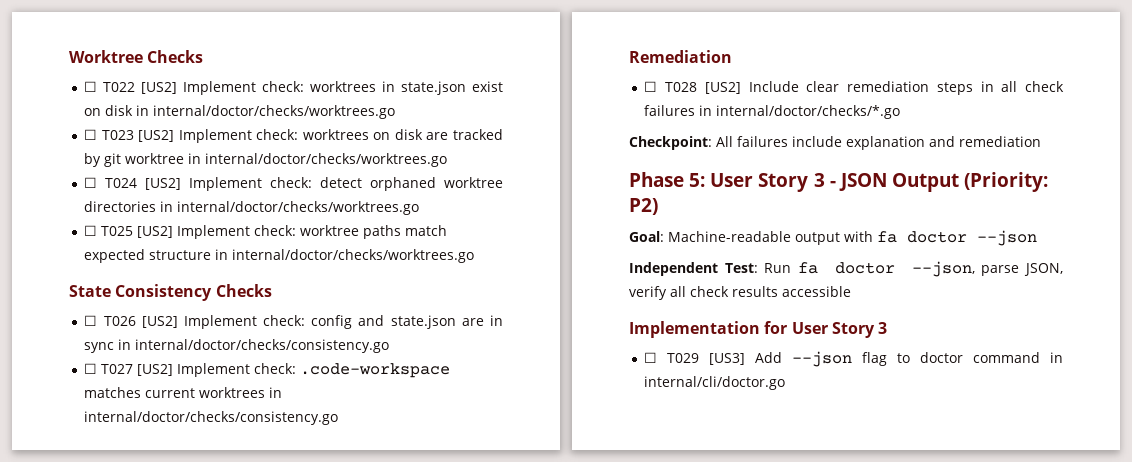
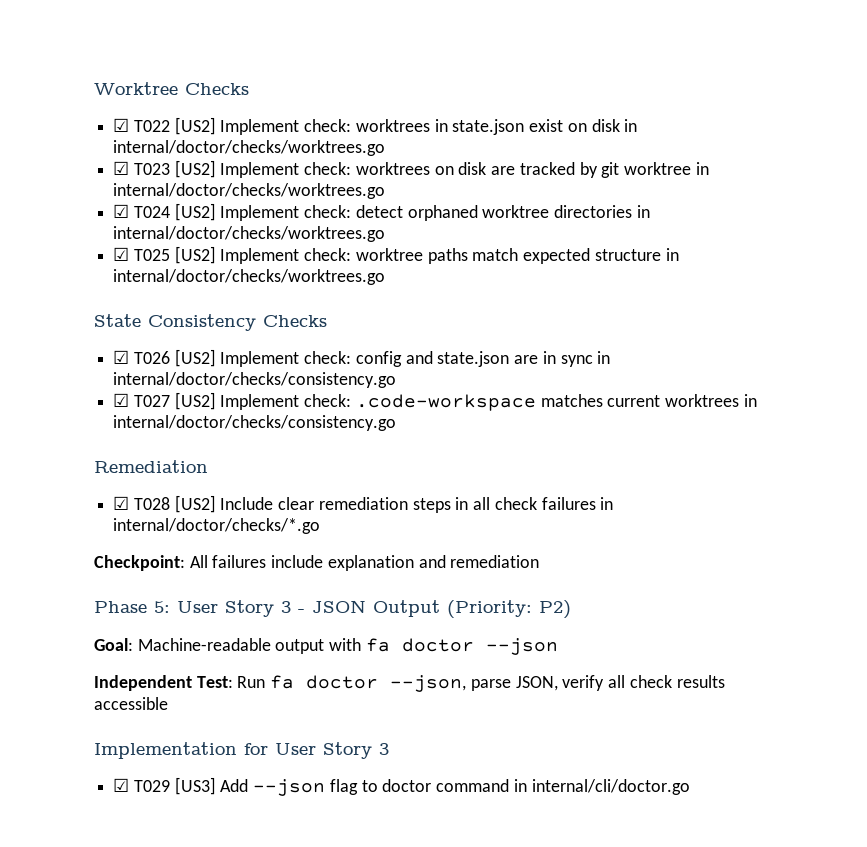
- ☐ T022 [US2] Implement check: worktrees in state.json exist on disk in internal/doctor/checks/worktrees.go
+ ☑ T022 [US2] Implement check: worktrees in state.json exist on disk in internal/doctor/checks/worktrees.go
- ☐ T023 [US2] Implement check: worktrees on disk are tracked by git worktree in internal/doctor/checks/worktrees.go
+ ☑ T023 [US2] Implement check: worktrees on disk are tracked by git worktree in internal/doctor/checks/worktrees.go
- ☐ T024 [US2] Implement check: detect orphaned worktree directories in internal/doctor/checks/worktrees.go
+ ☑ T024 [US2] Implement check: detect orphaned worktree directories in internal/doctor/checks/worktrees.go
- ☐ T025 [US2] Implement check: worktree paths match expected structure in internal/doctor/checks/worktrees.go
+ ☑ T025 [US2] Implement check: worktree paths match expected structure in internal/doctor/checks/worktrees.go
- ☐ T026 [US2] Implement check: config and state.json are in sync in internal/doctor/checks/consistency.go
+ ☑ T026 [US2] Implement check: config and state.json are in sync in internal/doctor/checks/consistency.go
- ☐ T027 [US2] Implement check: .code-workspace matches current worktrees in internal/doctor/checks/consistency.go
+ ☑ T027 [US2] Implement check: .code-workspace matches current worktrees in internal/doctor/checks/consistency.go
- ☐ T028 [US2] Include clear remediation steps in all check failures in internal/doctor/checks/*.go
+ ☑ T028 [US2] Include clear remediation steps in all check failures in internal/doctor/checks/*.go
- ☐ T029 [US3] Add --json flag to doctor command in internal/cli/doctor.go
+ ☑ T029 [US3] Add --json flag to doctor command in internal/cli/doctor.go

